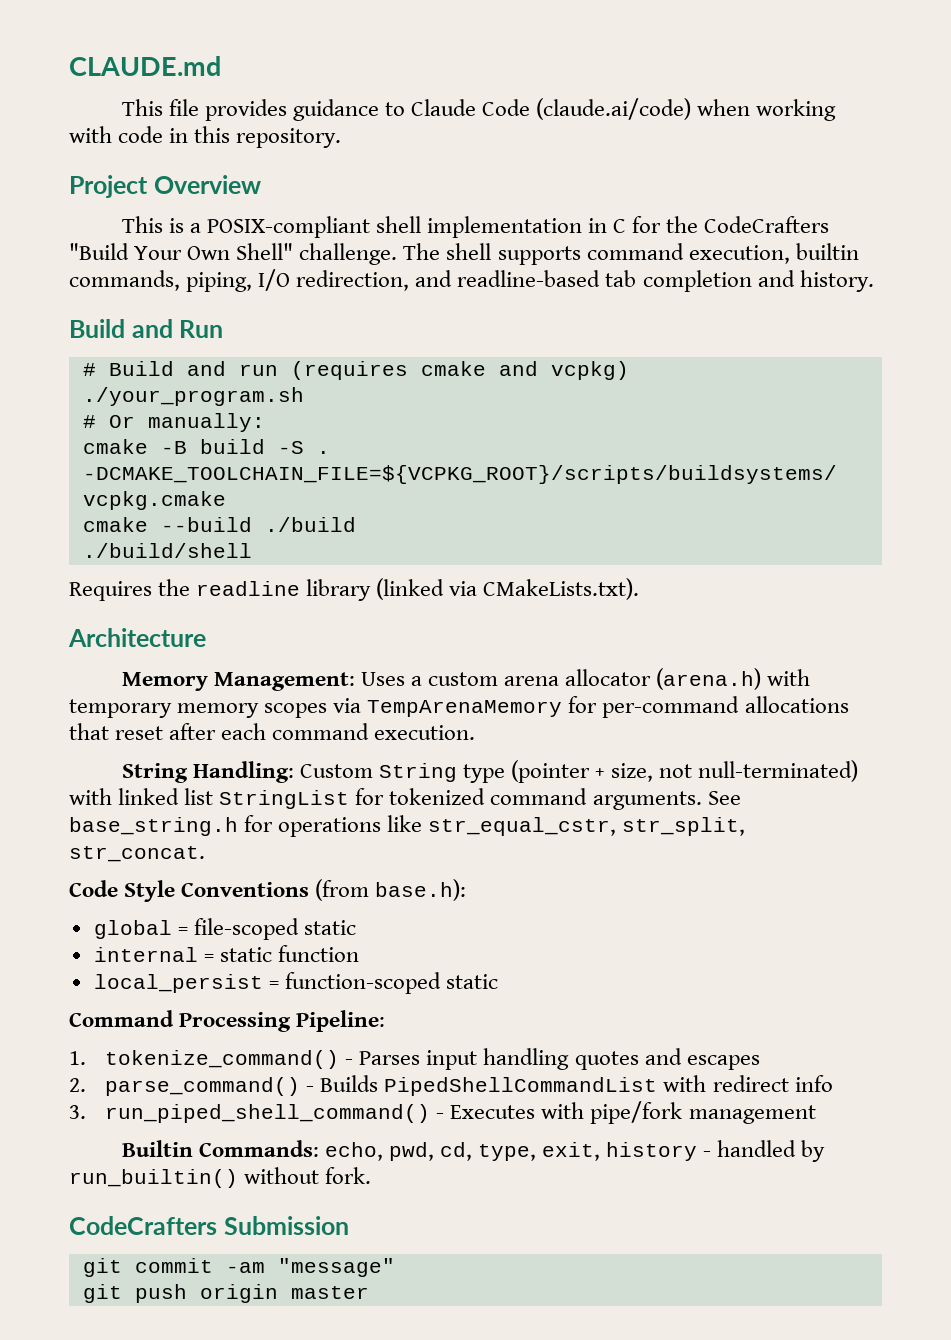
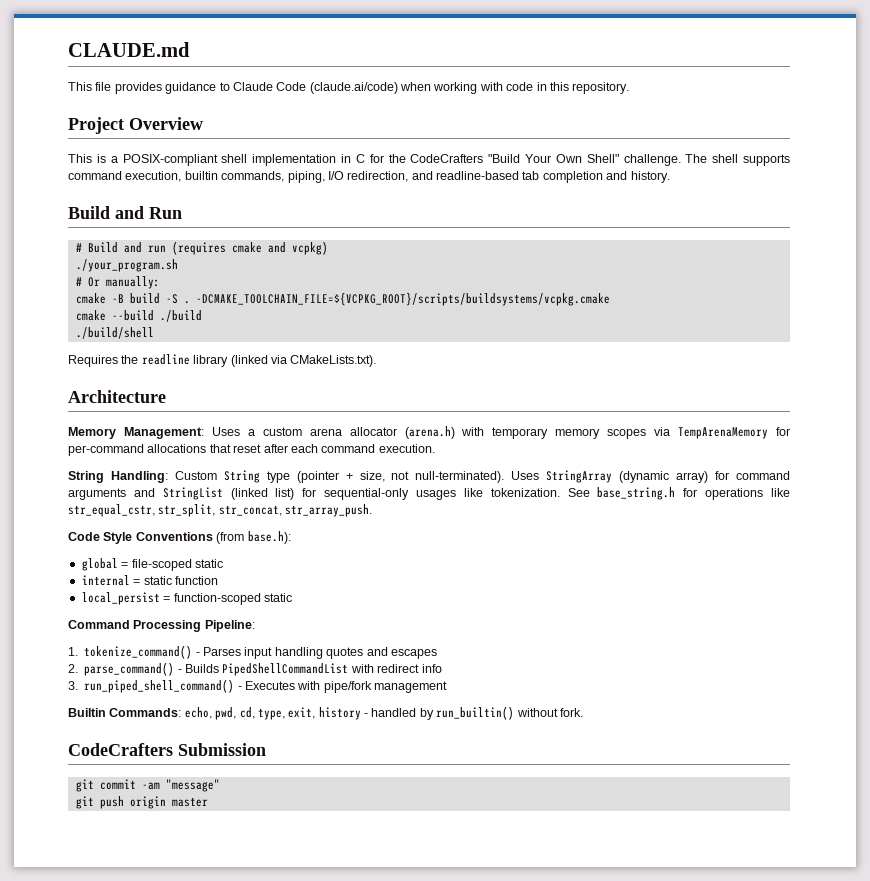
- String Handling: Custom String type (pointer + size, not null-terminated) with linked list StringList for tokenized command arguments.
+ String Handling: Custom String type (pointer + size, not null-terminated). Uses StringArray (dynamic array) for command arguments and StringList (linked list) for sequential-only usages like tokenization.
- See base_string.h for operations like str_equal_cstr, str_split, str_concat.
+ See base_string.h for operations like str_equal_cstr, str_split, str_concat, str_array_push.

